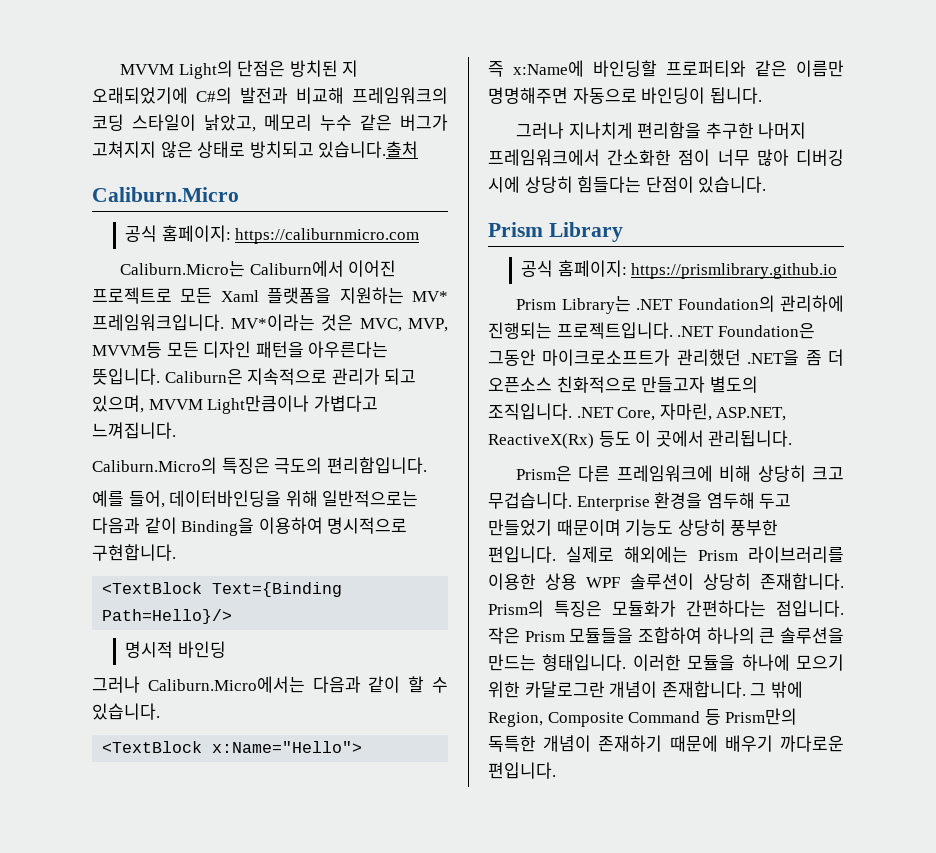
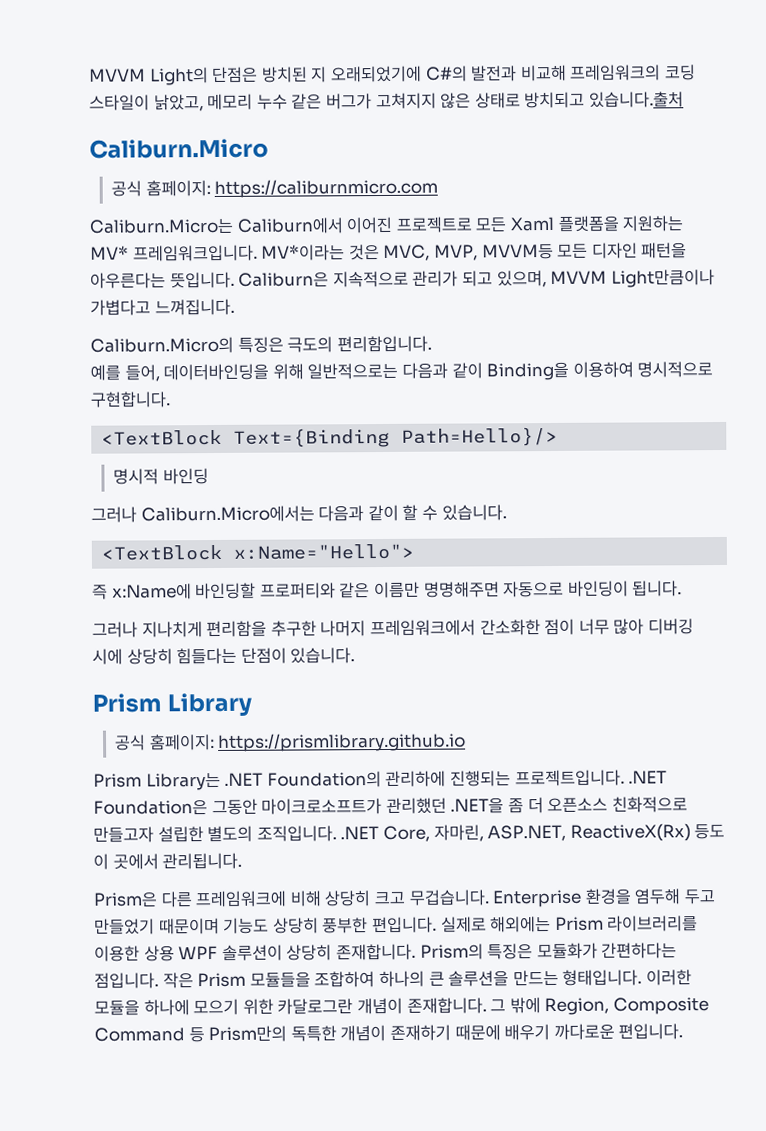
- Prism Library는 .NET Foundation의 관리하에 진행되는 프로젝트입니다. .NET Foundation은 그동안 마이크로소프트가 관리했던 .NET을 좀 더 오픈소스 친화적으로 만들고자 별도의 조직입니다. .NET Core, 자마린, ASP.NET, ReactiveX(Rx) 등도 이 곳에서 관리됩니다.
+ Prism Library는 .NET Foundation의 관리하에 진행되는 프로젝트입니다. .NET Foundation은 그동안 마이크로소프트가 관리했던 .NET을 좀 더 오픈소스 친화적으로 만들고자 설립한 별도의 조직입니다. .NET Core, 자마린, ASP.NET, ReactiveX(Rx) 등도 이 곳에서 관리됩니다.

